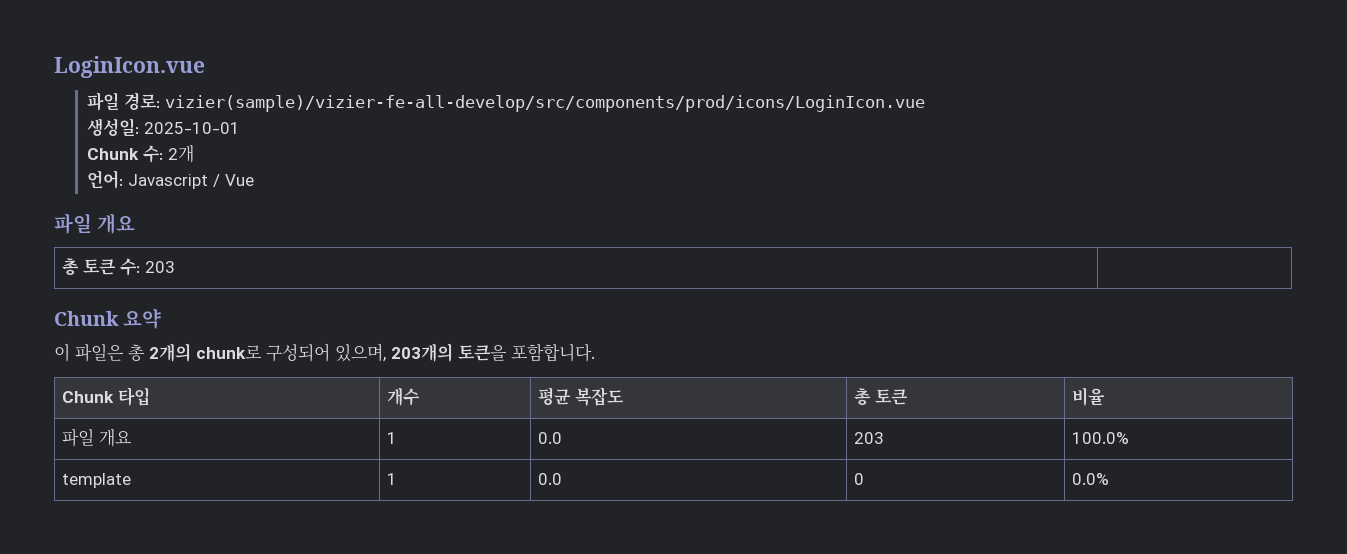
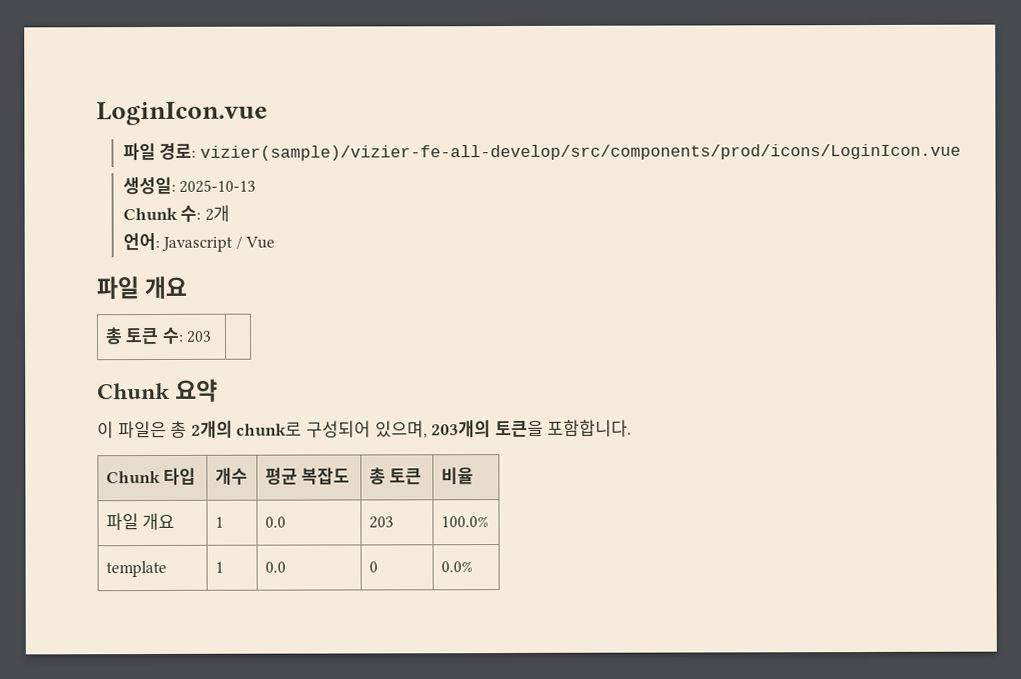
- 생성일: 2025-10-01
+ 생성일: 2025-10-13

